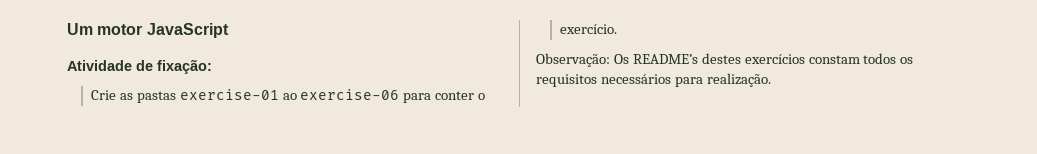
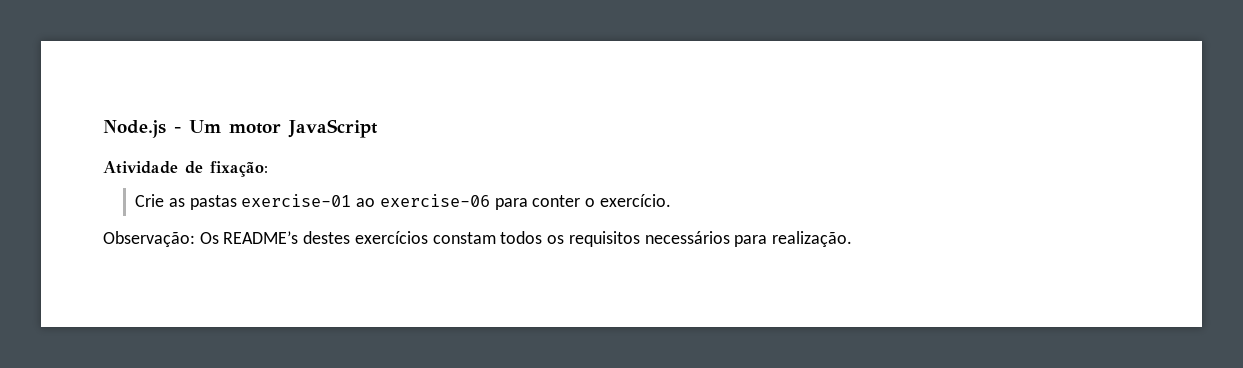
- Um motor JavaScript
+ Node.js - Um motor JavaScript

